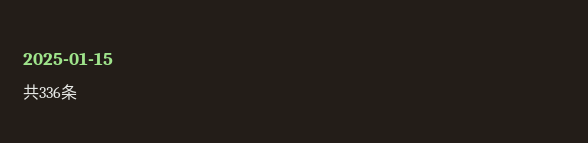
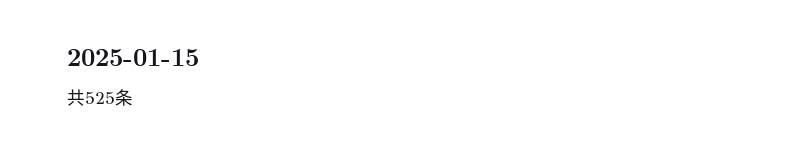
- 共336条
+ 共525条

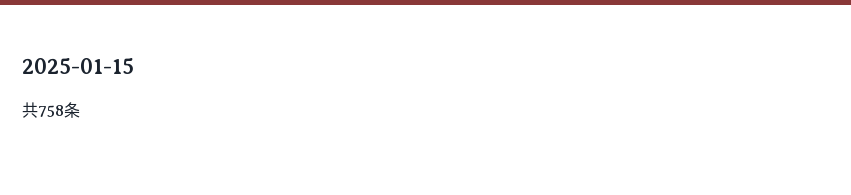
- 共525条
+ 共758条

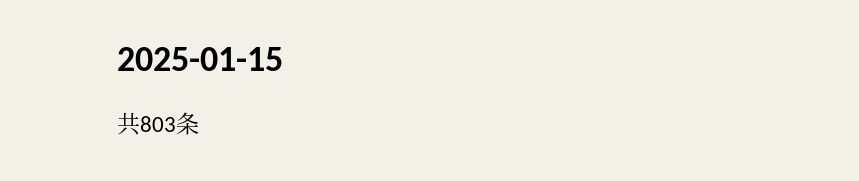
- 共758条
+ 共803条

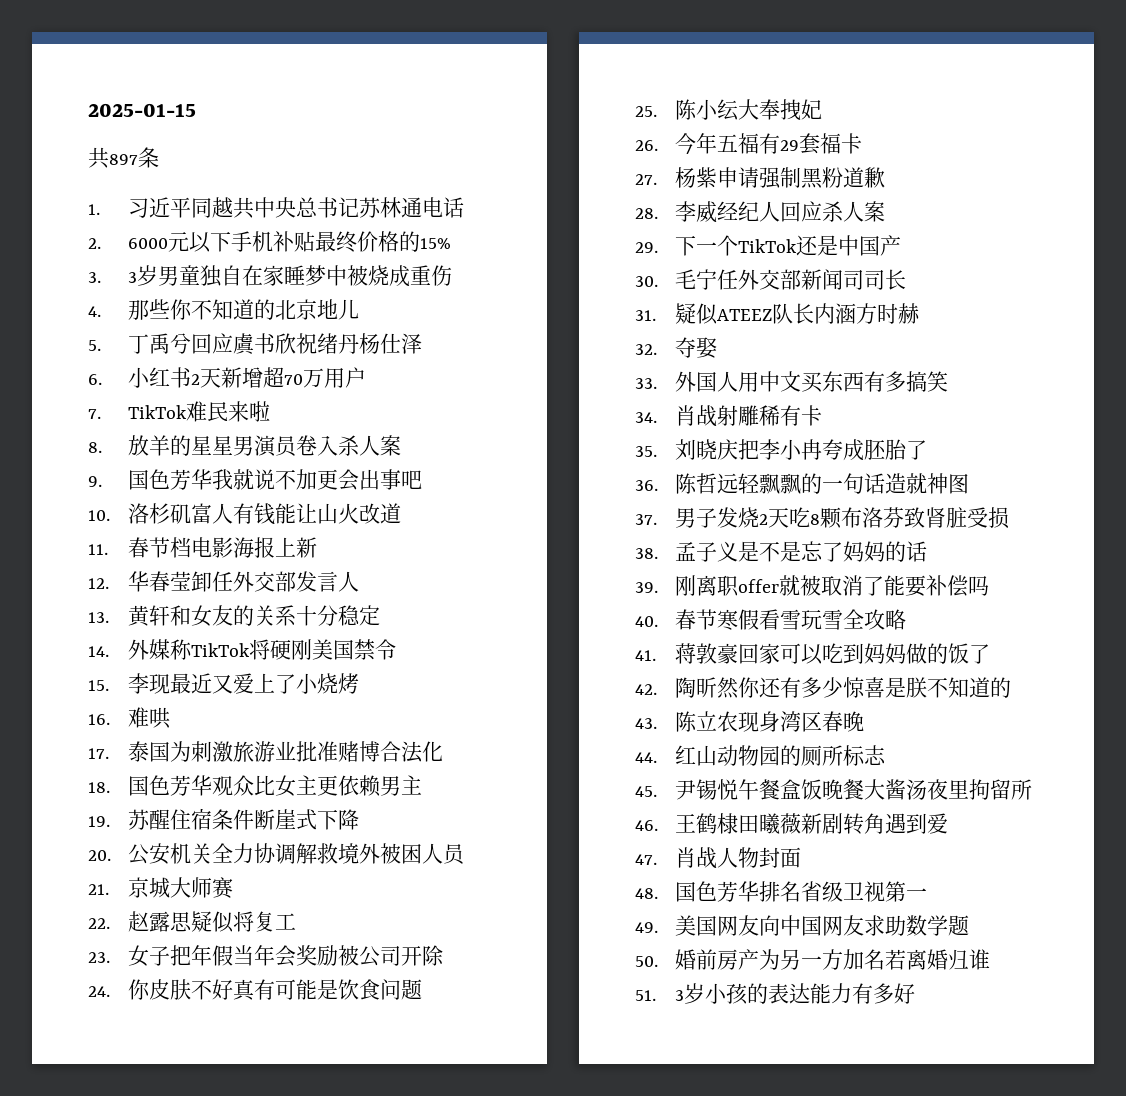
- 共803条
+ 共897条
+ 1.习近平同越共中央总书记苏林通电话
+ 2. 6000元以下手机补贴最终价格的15%
+ 3. 3岁男童独自在家睡梦中被烧成重伤
+ 4.那些你不知道的北京地儿
+ 5.丁禹兮回应虞书欣祝绪丹杨仕泽
+ 6.小红书2天新增超70万用户
+ 7. TikTok难民来啦
+ 8.放羊的星星男演员卷入杀人案
+ 9.国色芳华我就说不加更会出事吧
+ 10.洛杉矶富人有钱能让山火改道
+ 11.春节档电影海报上新
+ 12.华春莹卸任外交部发言人
+ 13.黄轩和女友的关系十分稳定
+ 14.外媒称TikTok将硬刚美国禁令
+ 15.李现最近又爱上了小烧烤
+ 16.难哄
+ 17.泰国为刺激旅游业批准赌博合法化
+ 18.国色芳华观众比女主更依赖男主
+ 19.苏醒住宿条件断崖式下降
+ 20.公安机关全力协调解救境外被困人员
+ 21.京城大师赛
+ 22.赵露思疑似将复工
+ 23.女子把年假当年会奖励被公司开除
+ 24.你皮肤不好真有可能是饮食问题
+ 25.陈小纭大奉拽妃
+ 26.今年五福有29套福卡
+ 27.杨紫申请强制黑粉道歉
+ 28.李威经纪人回应杀人案
+ 29.下一个TikTok还是中国产
+ 30.毛宁任外交部新闻司司长
+ 31.疑似ATEEZ队长内涵方时赫
+ 32.夺娶
+ 33.外国人用中文买东西有多搞笑
+ 34.肖战射雕稀有卡
+ 35.刘晓庆把李小冉夸成胚胎了
+ 36.陈哲远轻飘飘的一句话造就神图
+ 37.男子发烧2天吃8颗布洛芬致肾脏受损
+ 38.孟子义是不是忘了妈妈的话
+ 39.刚离职offer就被取消了能要补偿吗
+ 40.春节寒假看雪玩雪全攻略
+ 41.蒋敦豪回家可以吃到妈妈做的饭了
+ 42.陶昕然你还有多少惊喜是朕不知道的
+ 43.陈立农现身湾区春晚
+ 44.红山动物园的厕所标志
+ 45.尹锡悦午餐盒饭晚餐大酱汤夜里拘留所
+ 46.王鹤棣田曦薇新剧转角遇到爱
+ 47.肖战人物封面
+ 48.国色芳华排名省级卫视第一
+ 49.美国网友向中国网友求助数学题
+ 50.婚前房产为另一方加名若离婚归谁
+ 51. 3岁小孩的表达能力有多好

